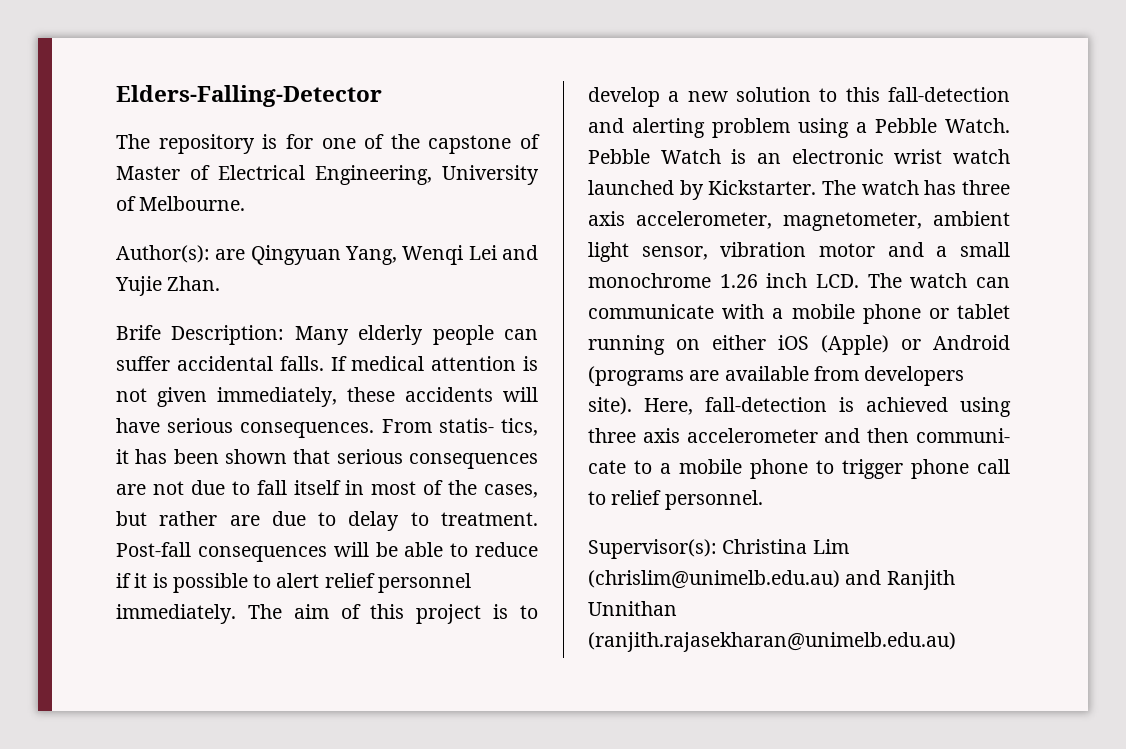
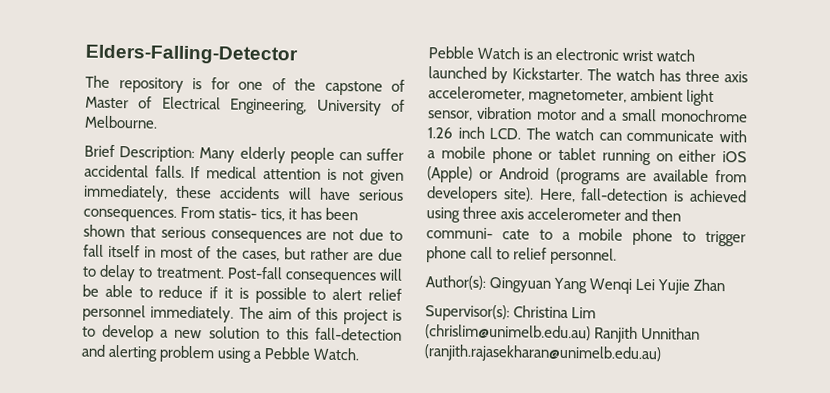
- Author(s): are Qingyuan Yang, Wenqi Lei and Yujie Zhan.
- Brife Description: Many elderly people can suffer accidental falls.
+ Brief Description: Many elderly people can suffer accidental falls.
+ Author(s): Qingyuan Yang Wenqi Lei Yujie Zhan
- Supervisor(s): Christina Lim (chrislim@unimelb.edu.au) and Ranjith Unnithan (ranjith.rajasekharan@unimelb.edu.au)
+ Supervisor(s): Christina Lim (chrislim@unimelb.edu.au) Ranjith Unnithan (ranjith.rajasekharan@unimelb.edu.au)

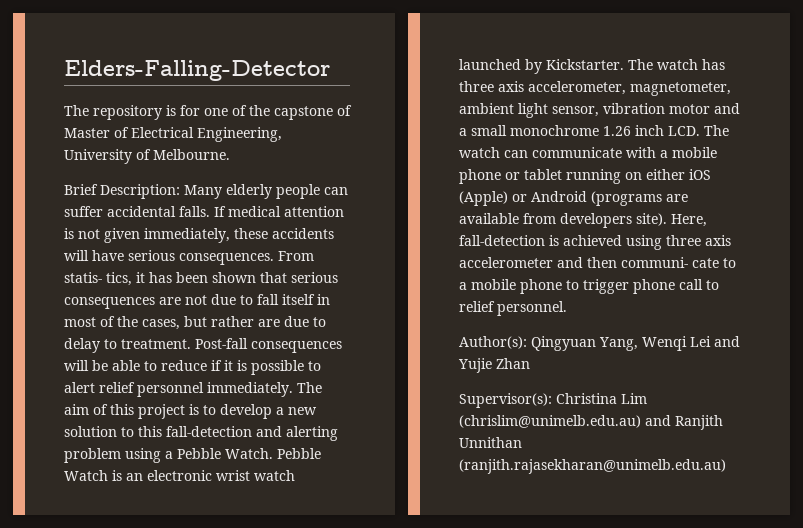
- Author(s): Qingyuan Yang Wenqi Lei Yujie Zhan
+ Author(s): Qingyuan Yang, Wenqi Lei and Yujie Zhan
- Supervisor(s): Christina Lim (chrislim@unimelb.edu.au) Ranjith Unnithan (ranjith.rajasekharan@unimelb.edu.au)
+ Supervisor(s): Christina Lim (chrislim@unimelb.edu.au) and Ranjith Unnithan (ranjith.rajasekharan@unimelb.edu.au)

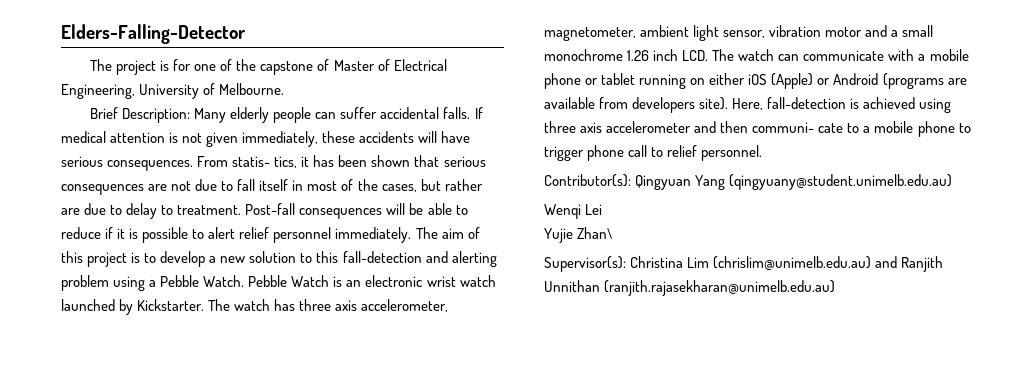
- The repository is for one of the capstone of Master of Electrical Engineering, University of Melbourne.
+ The project is for one of the capstone of Master of Electrical Engineering, University of Melbourne.
- Author(s): Qingyuan Yang, Wenqi Lei and Yujie Zhan
+ Contributor(s): Qingyuan Yang (qingyuany@student.unimelb.edu.au)
+ Wenqi Lei
+ Yujie Zhan\

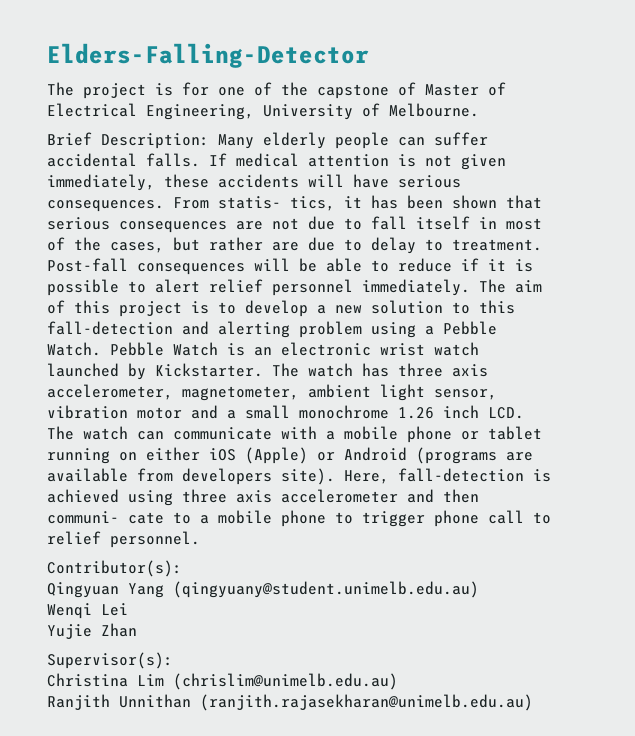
- Contributor(s): Qingyuan Yang (qingyuany@student.unimelb.edu.au)
+ Contributor(s):
+ Qingyuan Yang (qingyuany@student.unimelb.edu.au)
- Yujie Zhan\
+ Yujie Zhan
- Supervisor(s): Christina Lim (chrislim@unimelb.edu.au) and Ranjith Unnithan (ranjith.rajasekharan@unimelb.edu.au)
+ Supervisor(s):
+ Christina Lim (chrislim@unimelb.edu.au)
+ Ranjith Unnithan (ranjith.rajasekharan@unimelb.edu.au)

